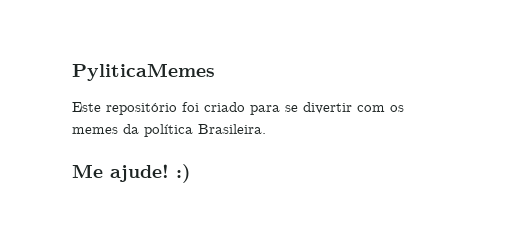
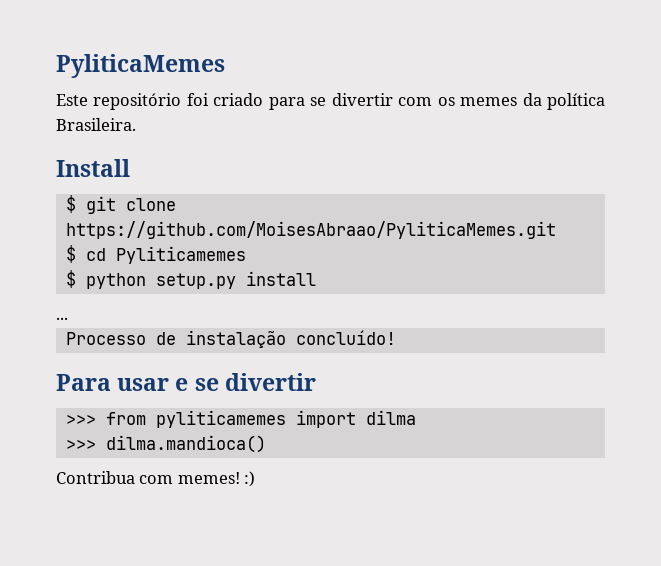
- Me ajude! :)
+ Install
+ $ git clone https://github.com/MoisesAbraao/PyliticaMemes.git
+ $ cd Pyliticamemes
+ $ python setup.py install
+ ...
+ Processo de instalação concluído!
+ Para usar e se divertir
+ >>> from pyliticamemes import dilma
+ >>> dilma.mandioca()
+ Contribua com memes! :)

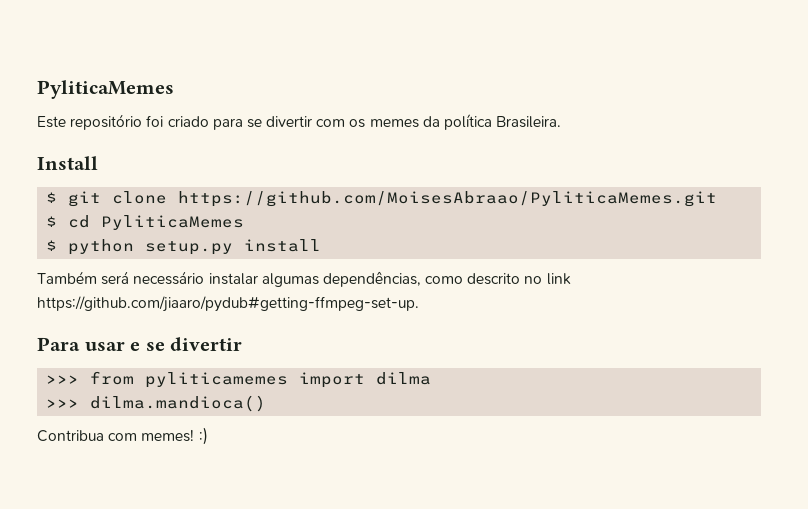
- $ cd Pyliticamemes
+ $ cd PyliticaMemes
- ...
- Processo de instalação concluído!
+ Também será necessário instalar algumas dependências, como descrito no link https://github.com/jiaaro/pydub#getting-ffmpeg-set-up.

